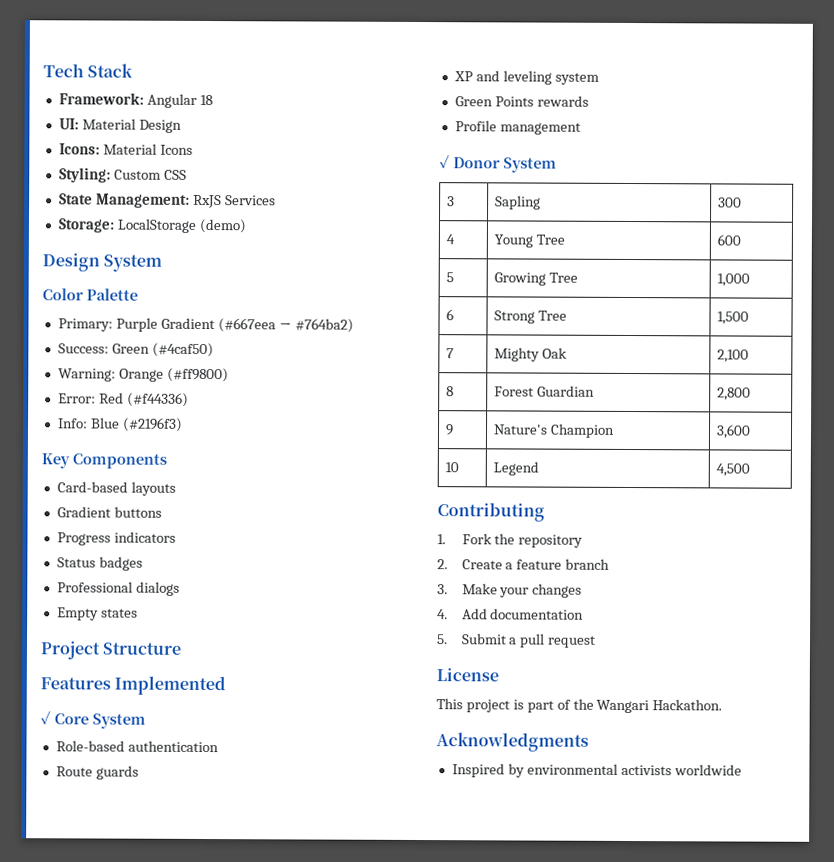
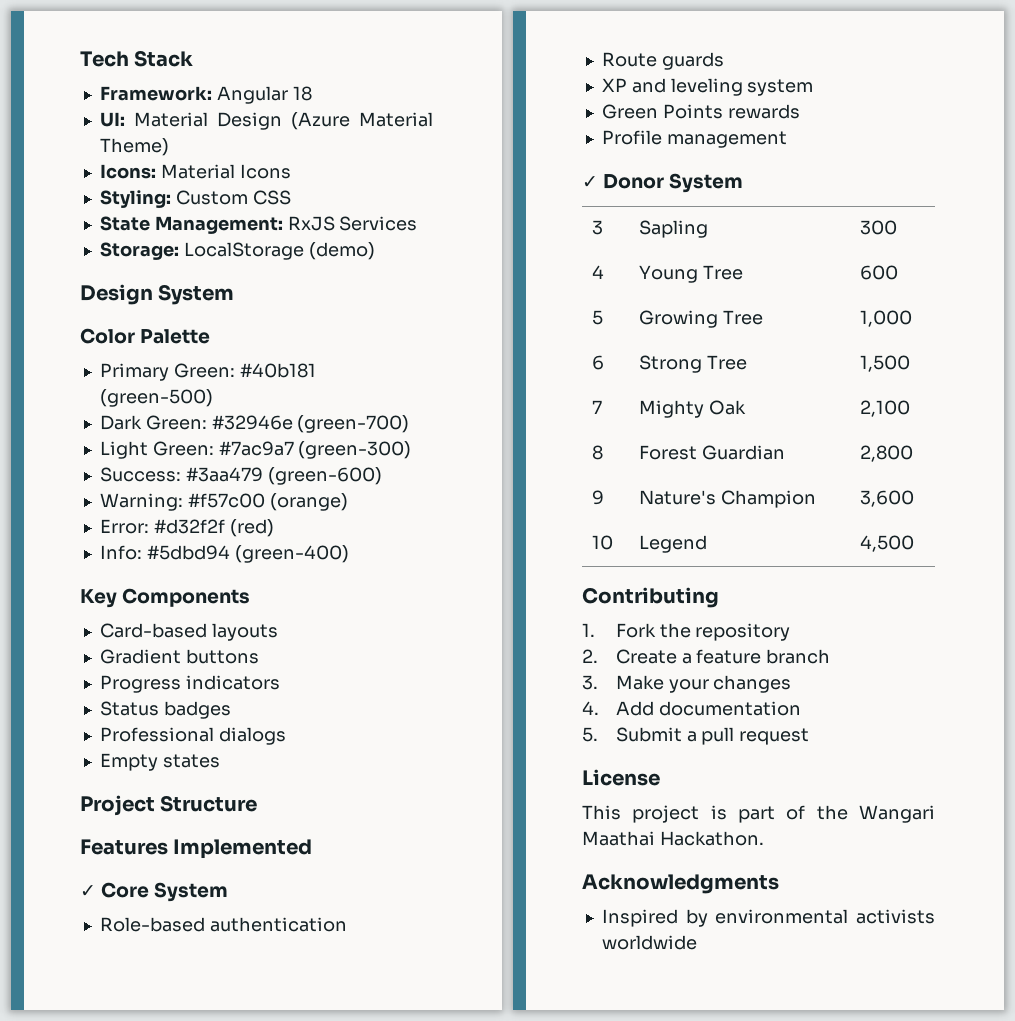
- UI: Material Design
+ UI: Material Design (Azure Material Theme)
- Primary: Purple Gradient (#667eea → #764ba2)
+ Primary Green: #40b181 (green-500)
+ Dark Green: #32946e (green-700)
+ Light Green: #7ac9a7 (green-300)
- Success: Green (#4caf50)
+ Success: #3aa479 (green-600)
- Warning: Orange (#ff9800)
+ Warning: #f57c00 (orange)
- Error: Red (#f44336)
+ Error: #d32f2f (red)
- Info: Blue (#2196f3)
+ Info: #5dbd94 (green-400)
- This project is part of the Wangari Hackathon.
+ This project is part of the Wangari Maathai Hackathon.

